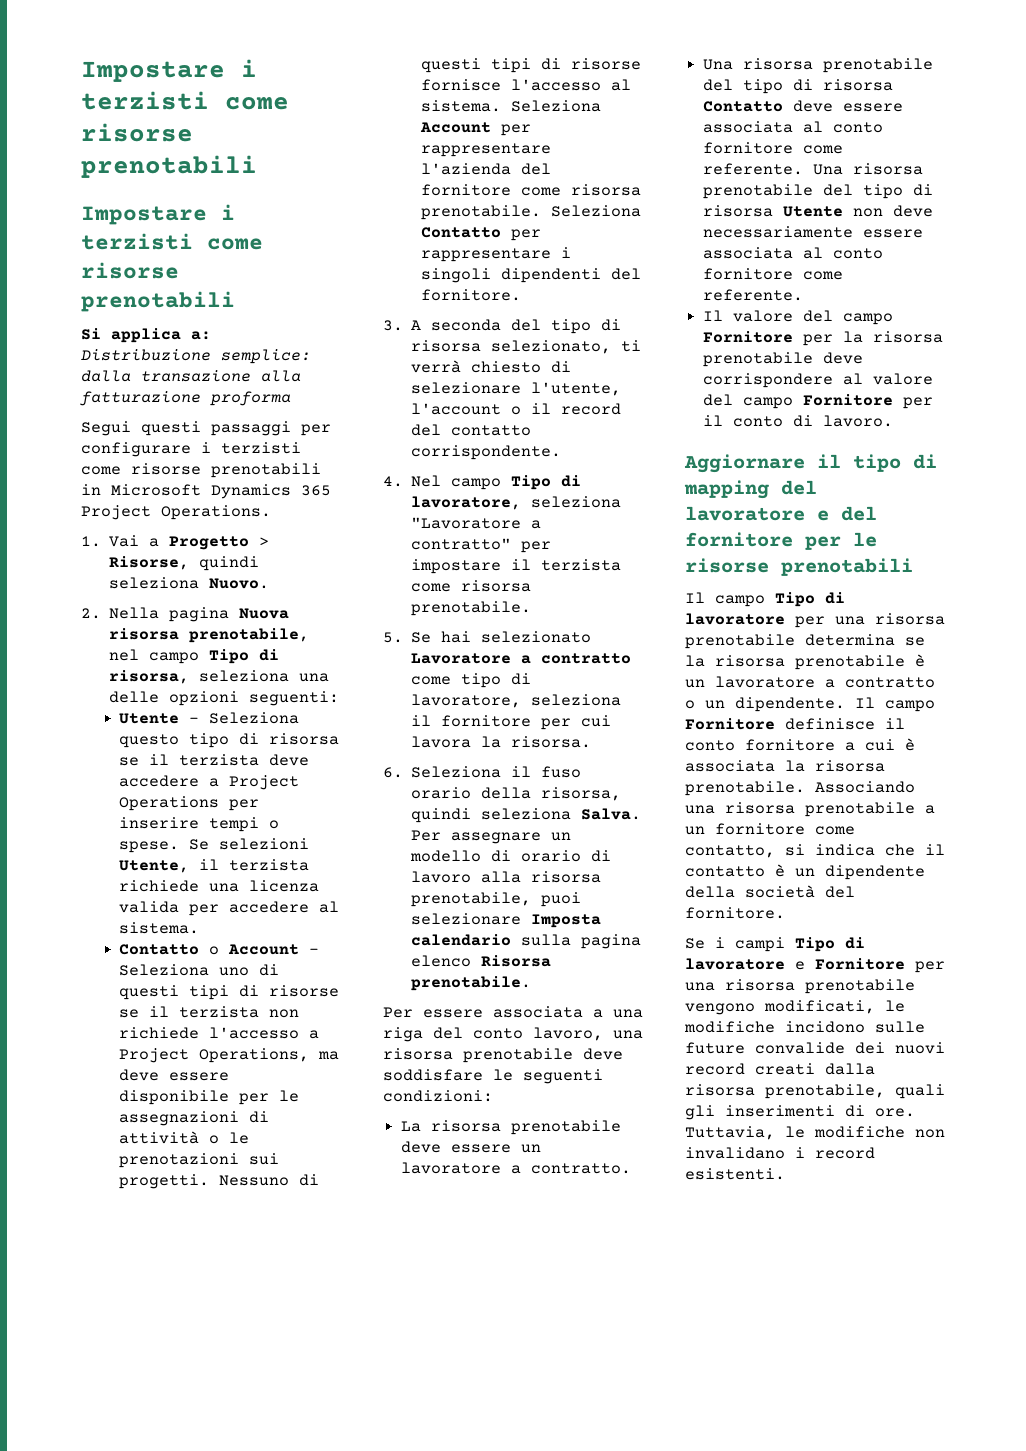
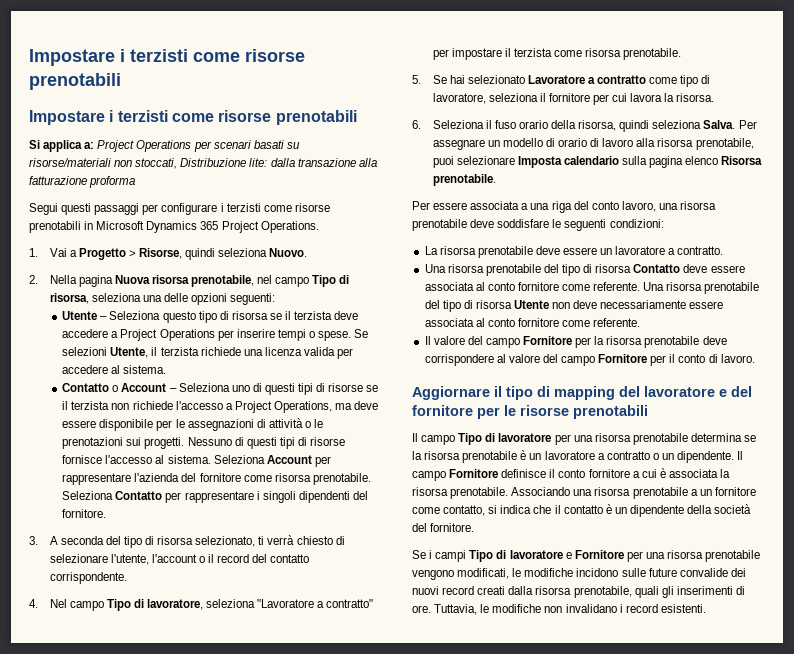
- Si applica a: Distribuzione semplice: dalla transazione alla fatturazione proforma
+ Si applica a: Project Operations per scenari basati su risorse/materiali non stoccati, Distribuzione lite: dalla transazione alla fatturazione proforma

